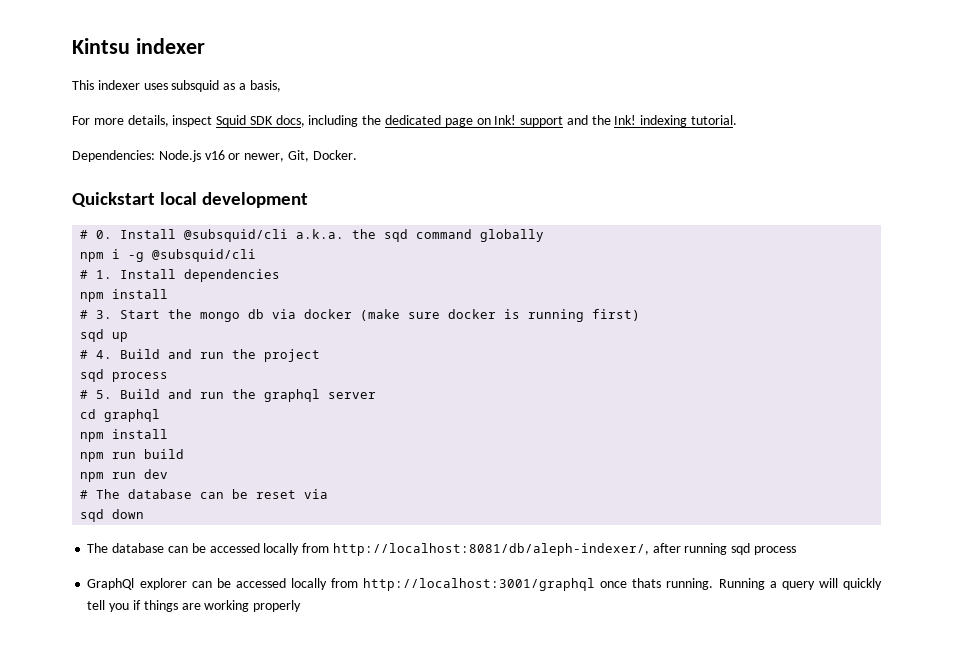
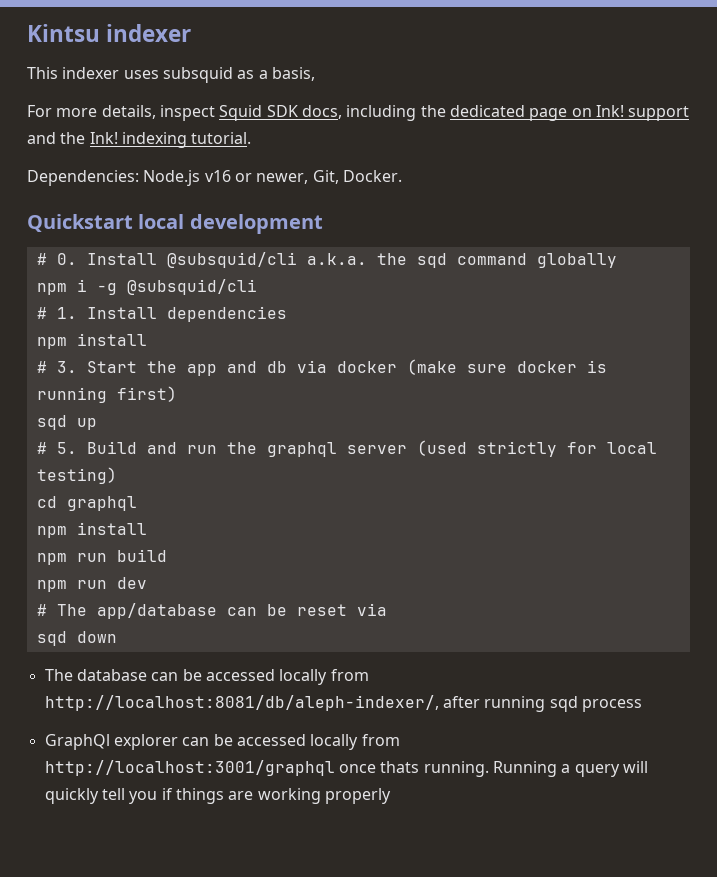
- # 3. Start the mongo db via docker (make sure docker is running first)
+ # 3. Start the app and db via docker (make sure docker is running first)
- # 4. Build and run the project
- sqd process
- # 5. Build and run the graphql server
+ # 5. Build and run the graphql server (used strictly for local testing)
- # The database can be reset via
+ # The app/database can be reset via

